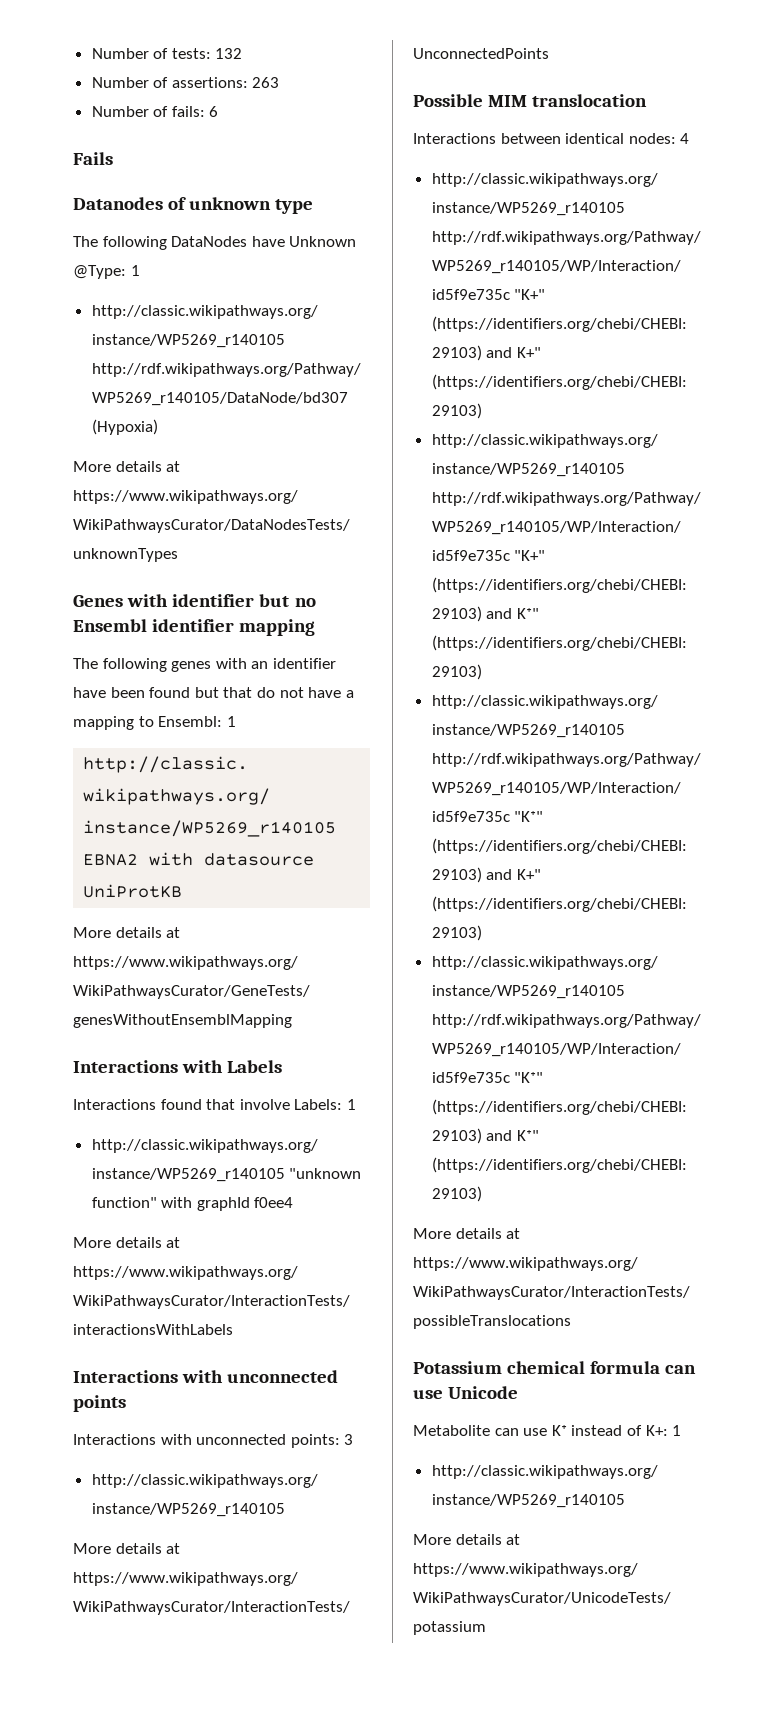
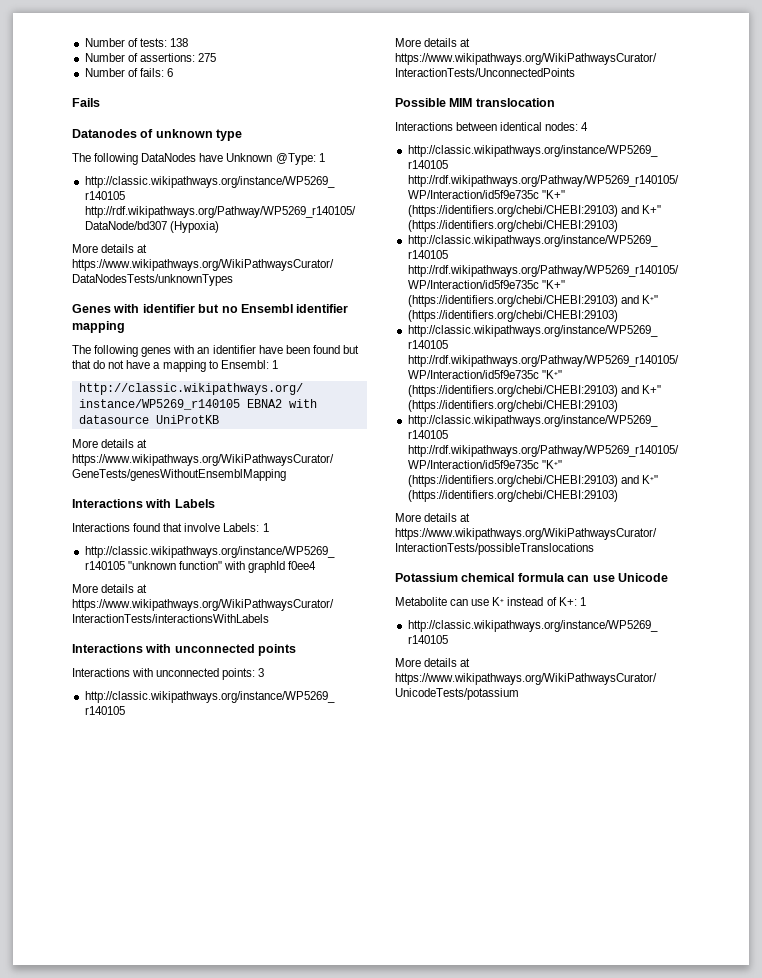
- Number of tests: 132
+ Number of tests: 138
- Number of assertions: 263
+ Number of assertions: 275

